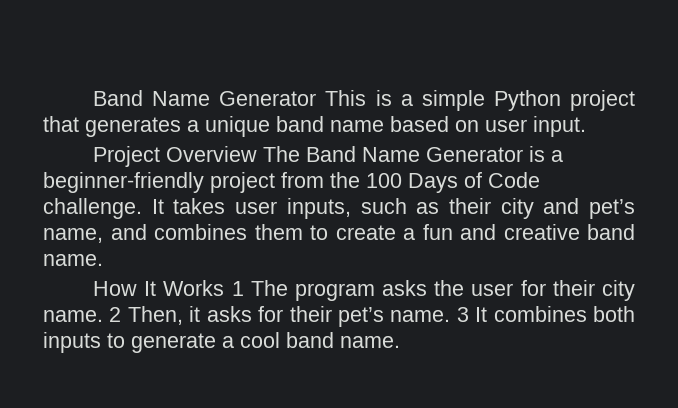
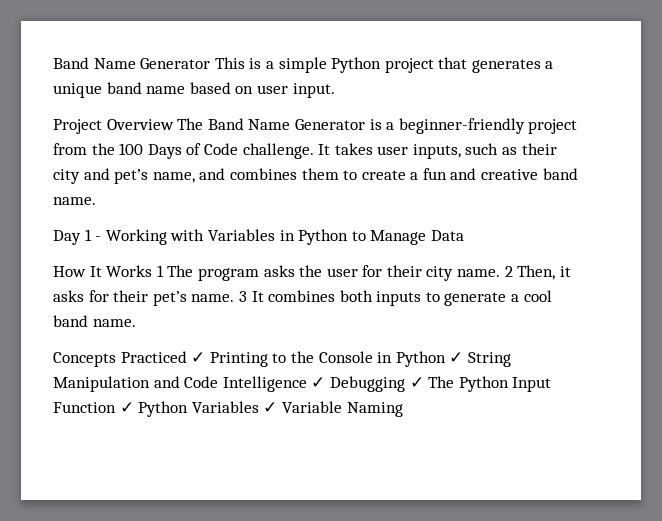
+ Day 1 - Working with Variables in Python to Manage Data
+ Concepts Practiced ✓ Printing to the Console in Python ✓ String Manipulation and Code Intelligence ✓ Debugging ✓ The Python Input Function ✓ Python Variables ✓ Variable Naming

